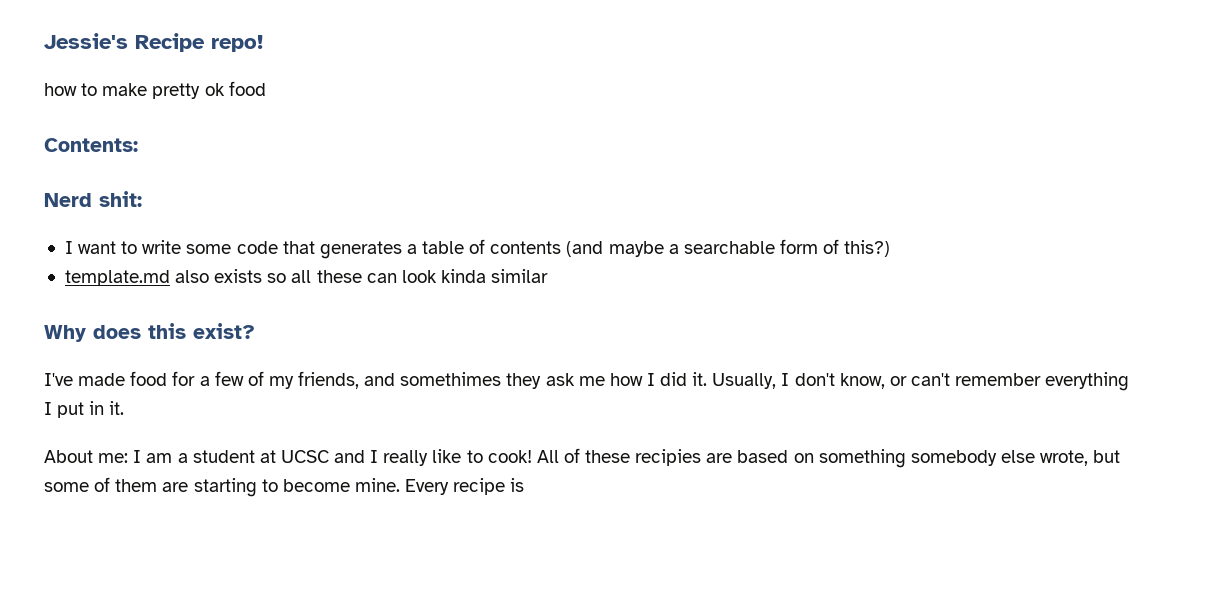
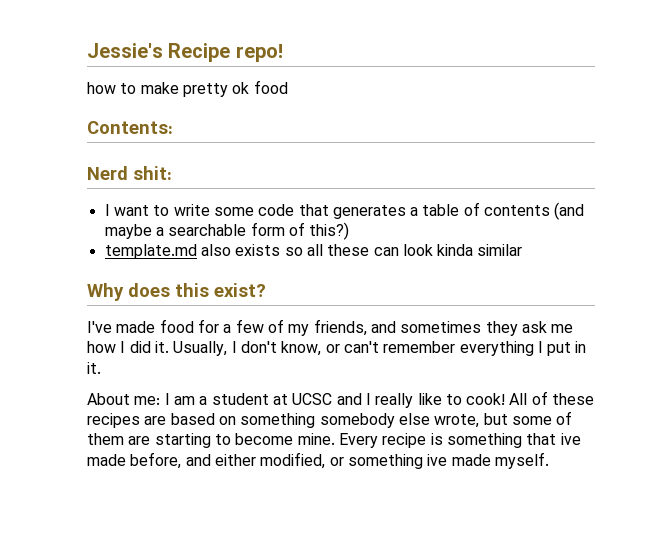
- I've made food for a few of my friends, and somethimes they ask me how I did it.
+ I've made food for a few of my friends, and sometimes they ask me how I did it.
- All of these recipies are based on something somebody else wrote, but some of them are starting to become mine.
+ All of these recipes are based on something somebody else wrote, but some of them are starting to become mine.
- Every recipe is
+ Every recipe is something that ive made before, and either modified, or something ive made myself.

